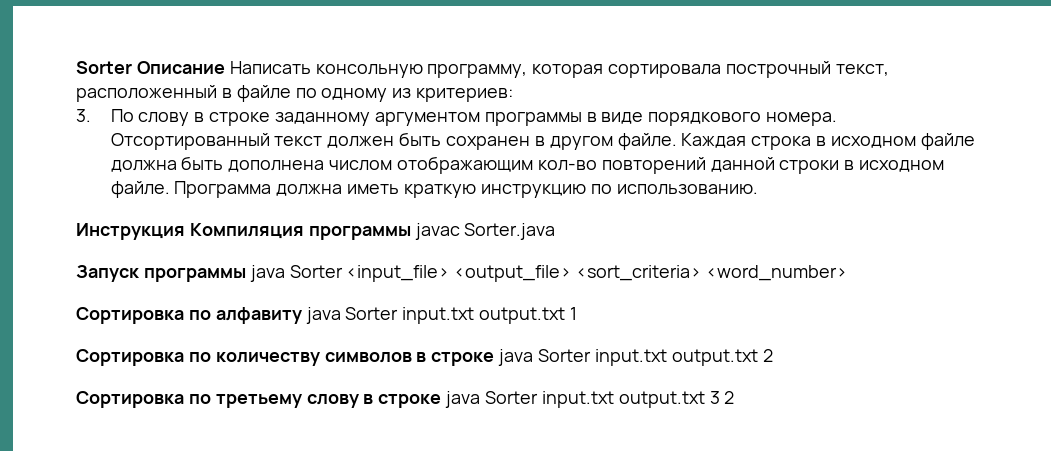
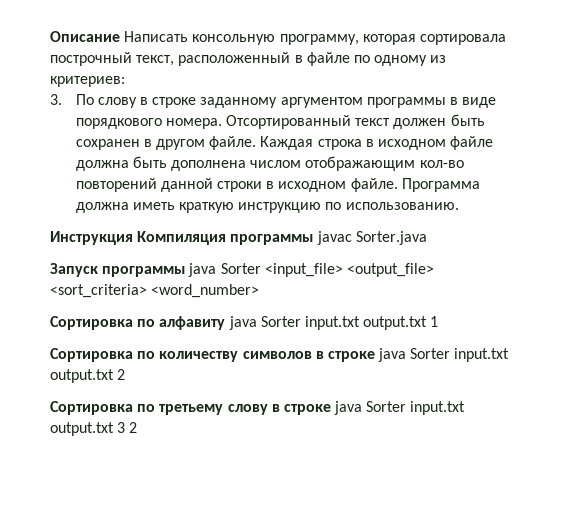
- Sorter Описание Написать консольную программу, которая сортировала построчный текст, расположенный в файле по одному из критериев:
+ Описание Написать консольную программу, которая сортировала построчный текст, расположенный в файле по одному из критериев:

